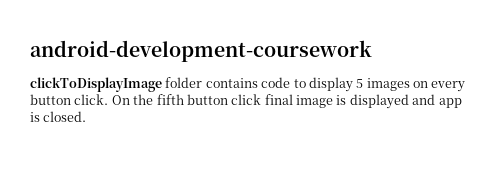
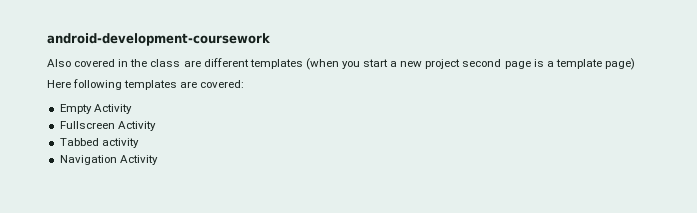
- clickToDisplayImage folder contains code to display 5 images on every button click. On the fifth button click final image is displayed and app is closed.
+ Also covered in the class are different templates (when you start a new project second page is a template page)
+ Here following templates are covered:
+ Empty Activity
+ Fullscreen Activity
+ Tabbed activity
+ Navigation Activity

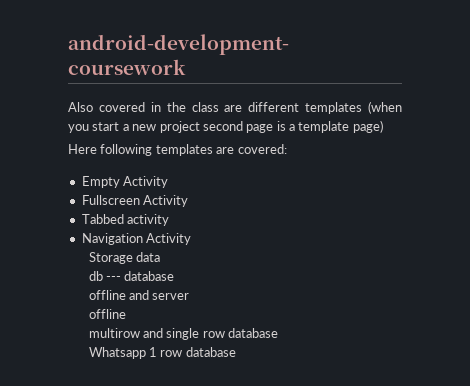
+ Storage data
+ db --- database
+ offline and server
+ offline
+ multirow and single row database
+ Whatsapp 1 row database

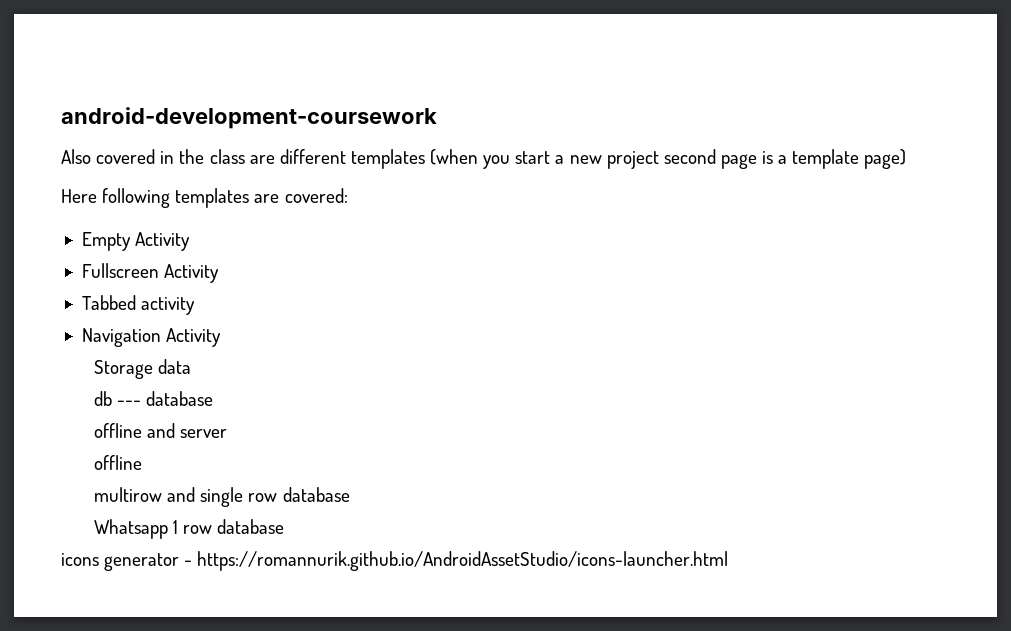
+ icons generator - https://romannurik.github.io/AndroidAssetStudio/icons-launcher.html

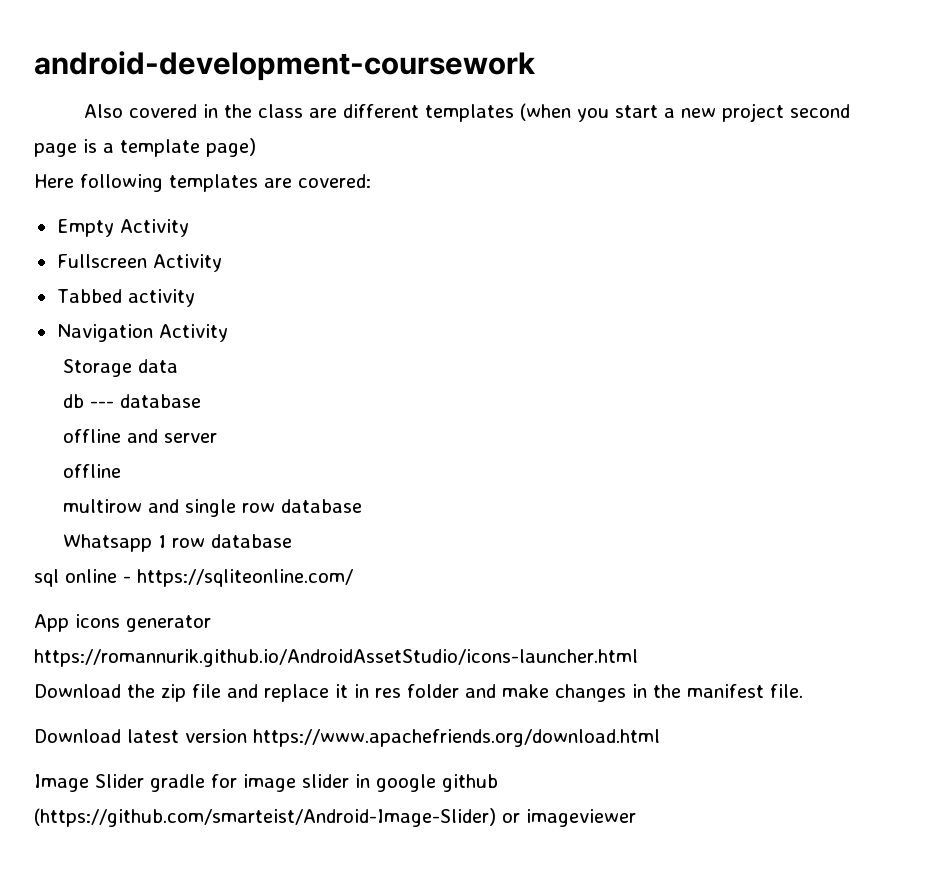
- icons generator - https://romannurik.github.io/AndroidAssetStudio/icons-launcher.html
+ sql online - https://sqliteonline.com/
+ App icons generator
+ https://romannurik.github.io/AndroidAssetStudio/icons-launcher.html
+ Download the zip file and replace it in res folder and make changes in the manifest file.
+ Download latest version https://www.apachefriends.org/download.html
+ Image Slider gradle for image slider in google github (https://github.com/smarteist/Android-Image-Slider) or imageviewer

